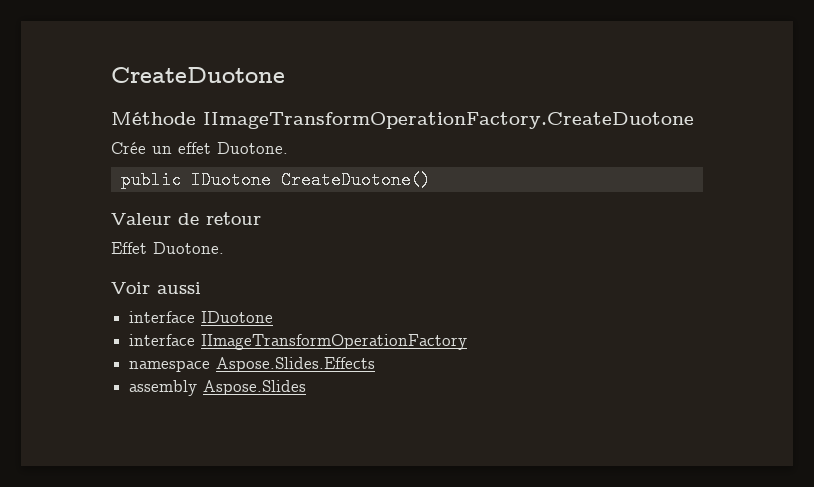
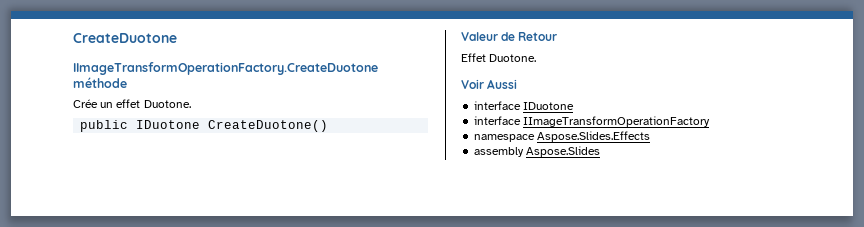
- Méthode IImageTransformOperationFactory.CreateDuotone
+ IImageTransformOperationFactory.CreateDuotone méthode
- Valeur de retour
+ Valeur de Retour
- Voir aussi
+ Voir Aussi

